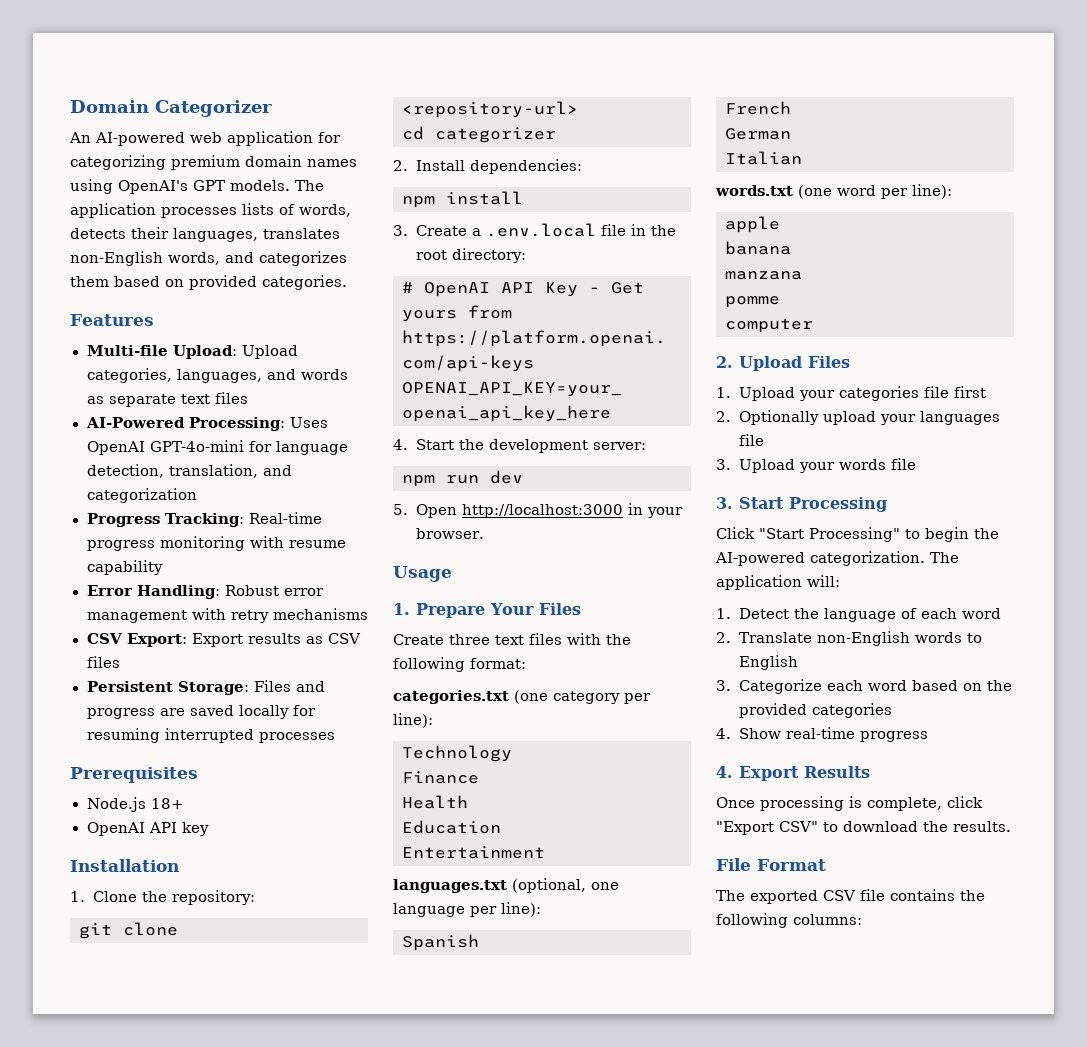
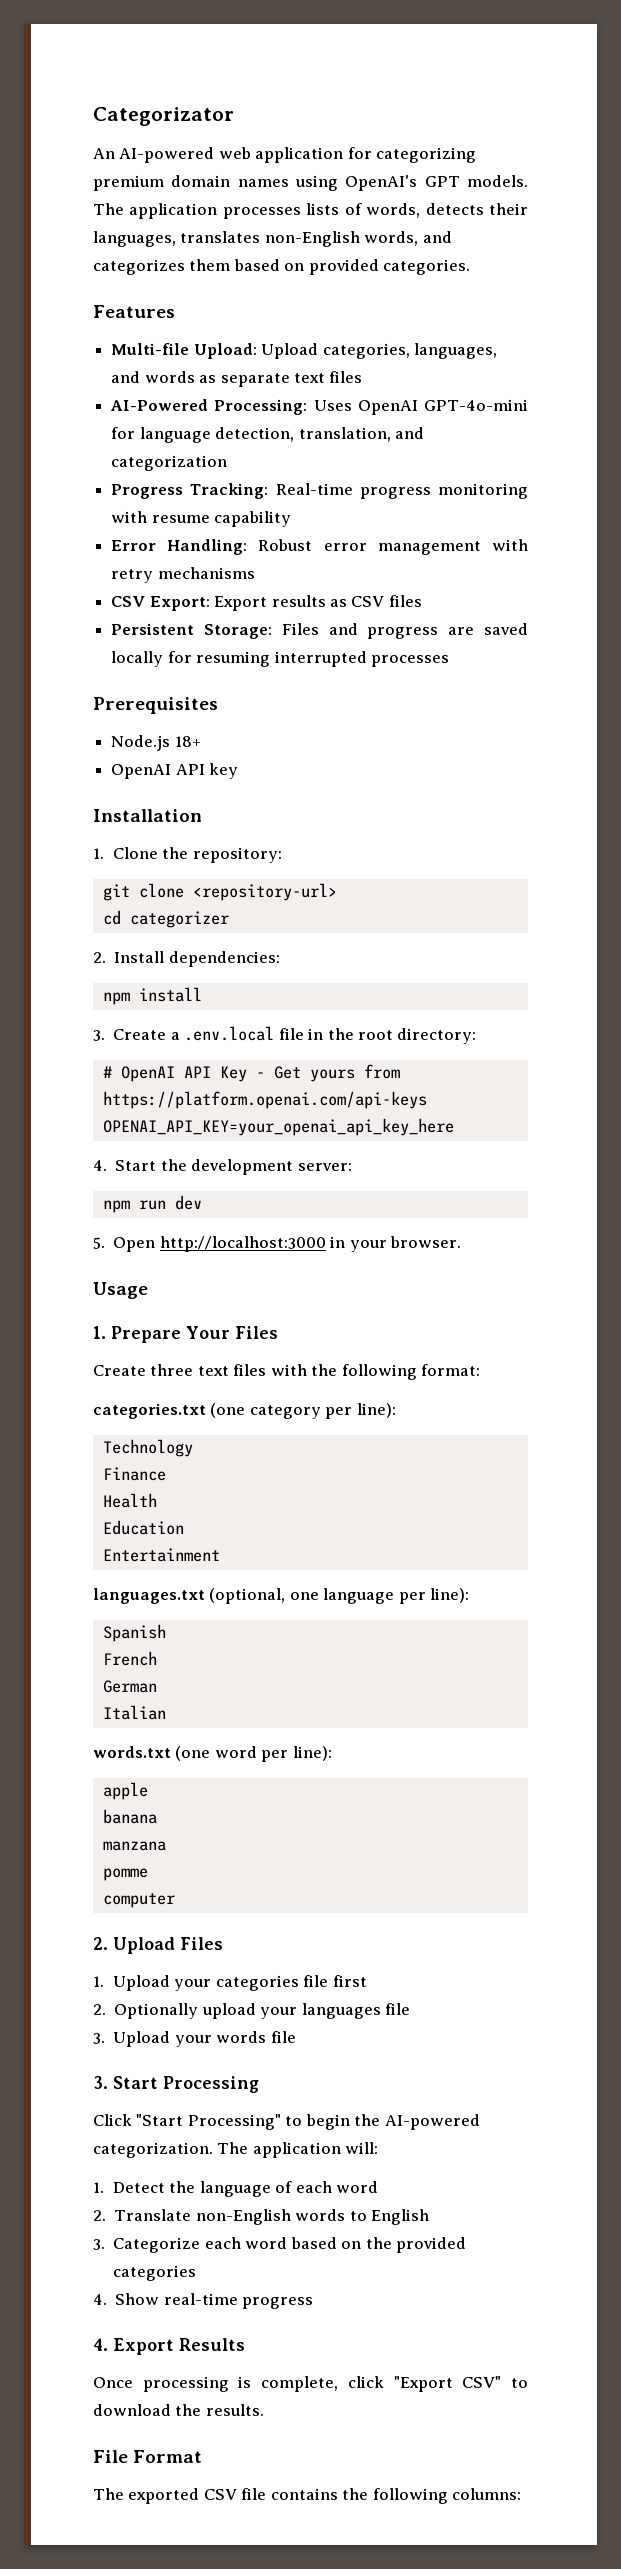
- Domain Categorizer
+ Categorizator

